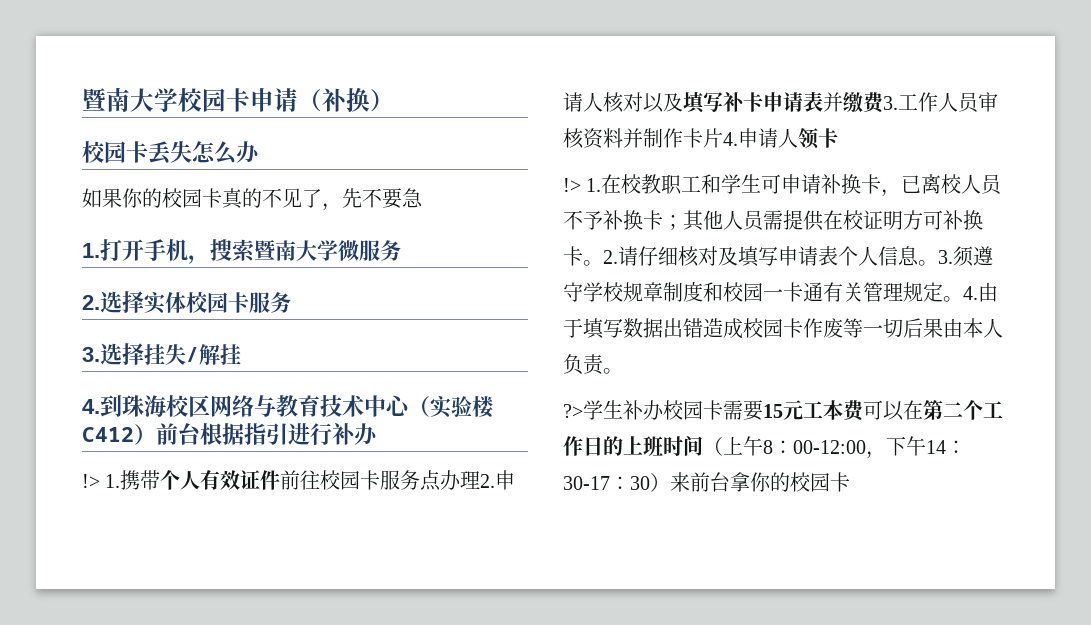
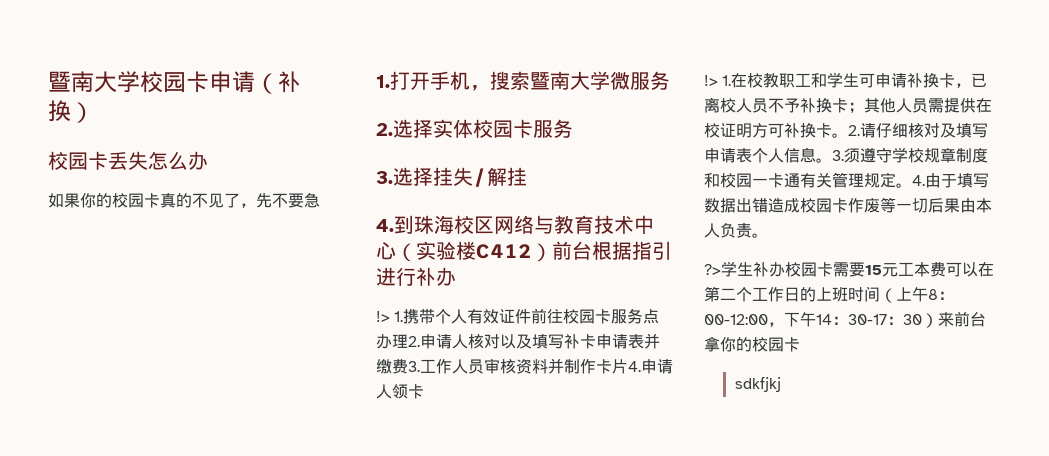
+ sdkfjkj

